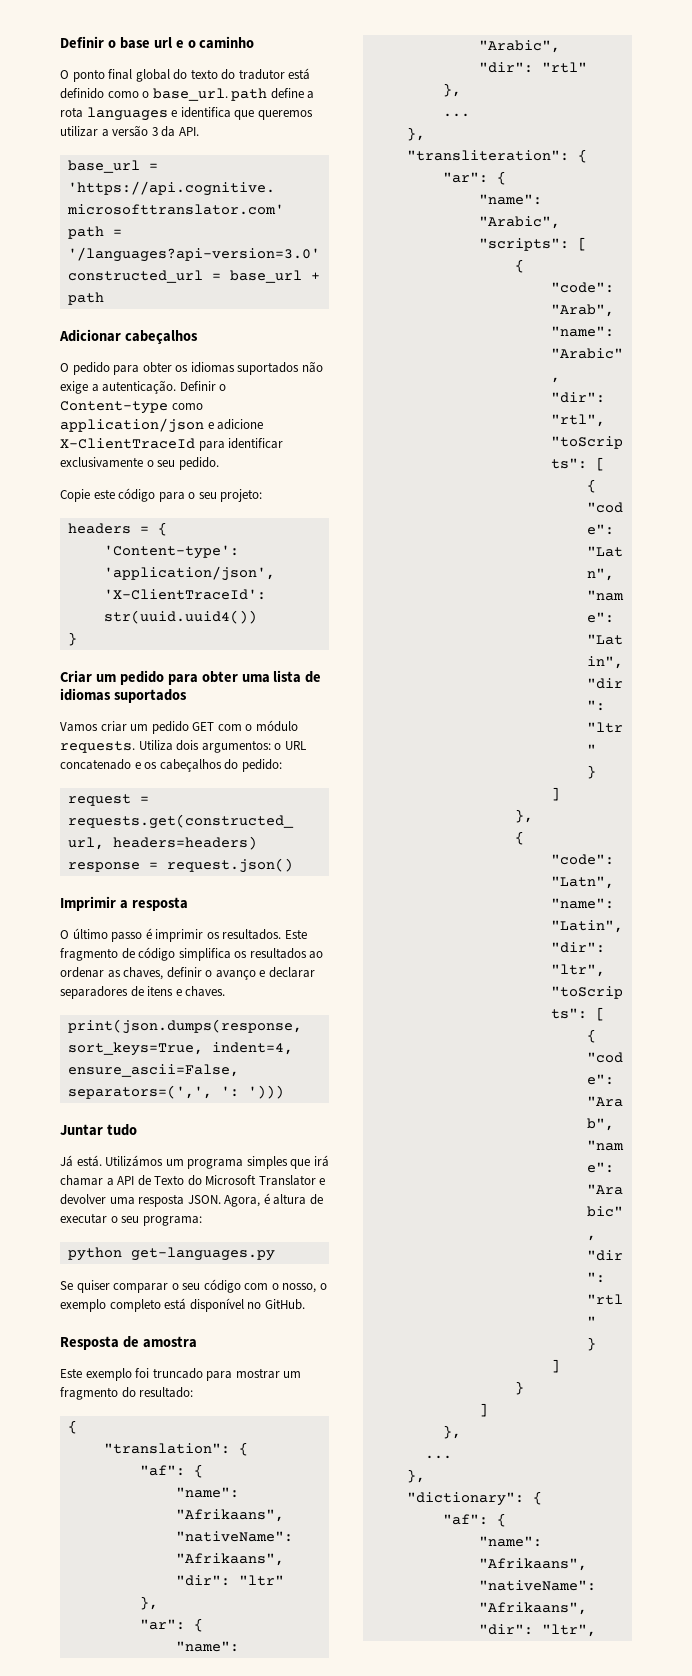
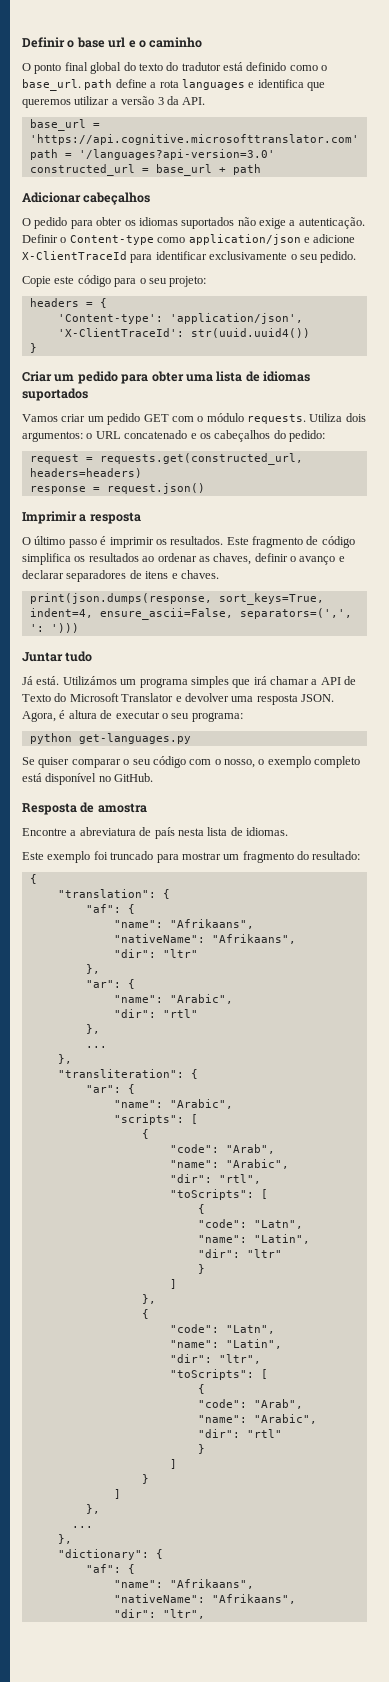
+ Encontre a abreviatura de país nesta lista de idiomas.

